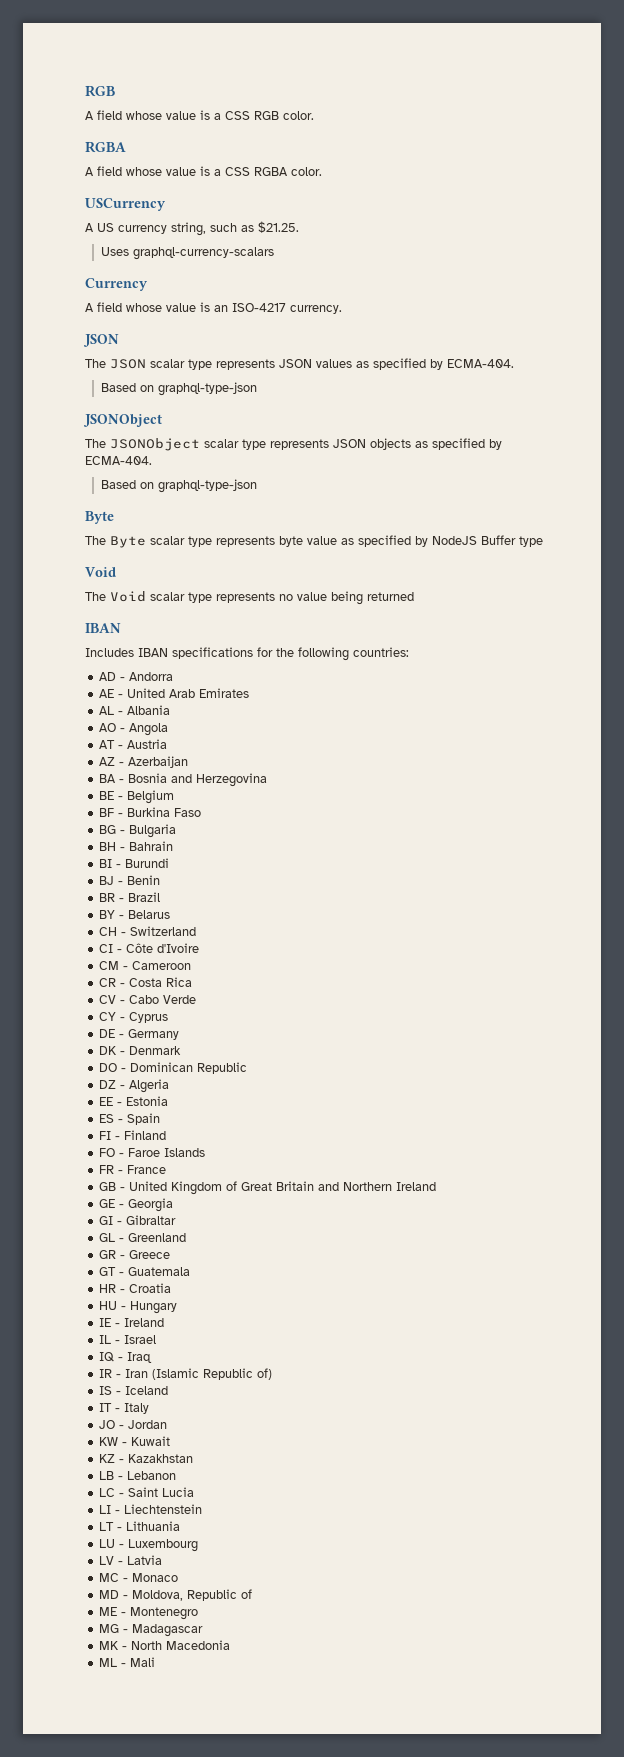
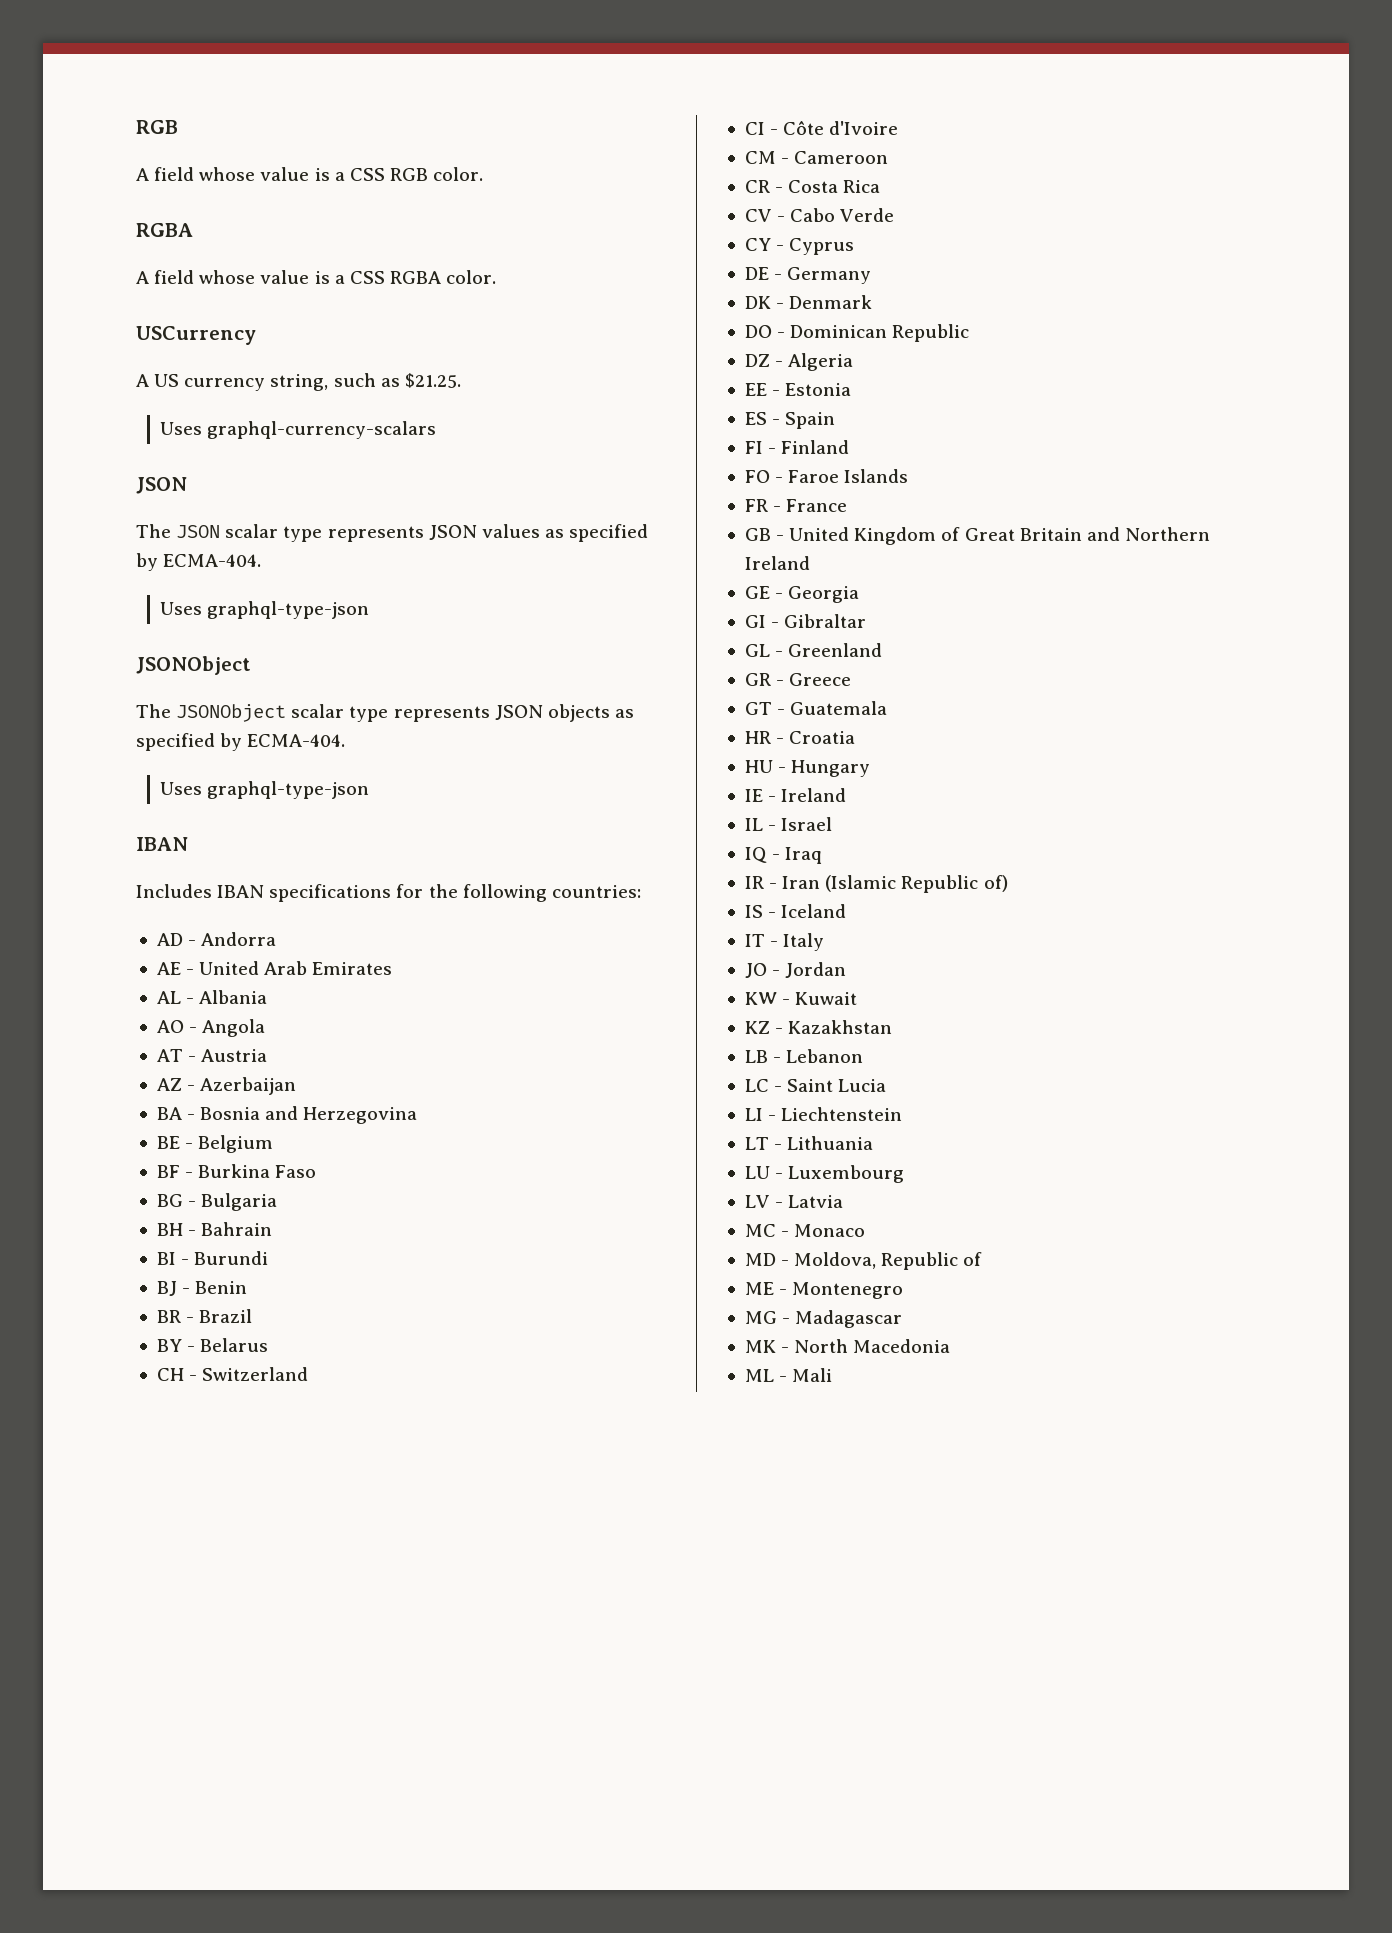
- Currency
- A field whose value is an ISO-4217 currency.
  The JSON scalar type represents JSON values as specified by ECMA-404.
- Based on graphql-type-json
+ Uses graphql-type-json
  The JSONObject scalar type represents JSON objects as specified by ECMA-404.
- Based on graphql-type-json
- Byte
- The Byte scalar type represents byte value as specified by NodeJS Buffer type
- Void
- The Void scalar type represents no value being returned
+ Uses graphql-type-json

